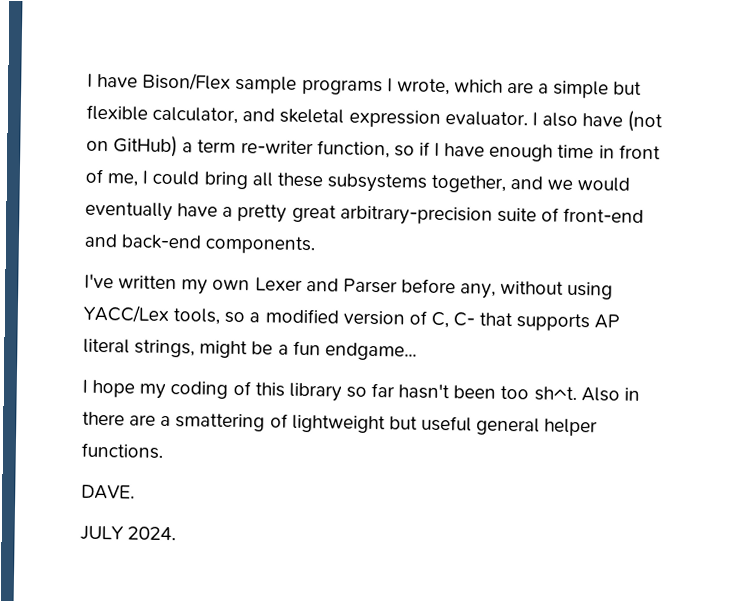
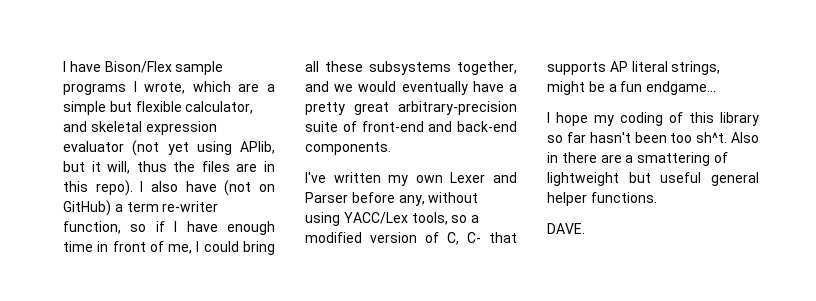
- I have Bison/Flex sample programs I wrote, which are a simple but flexible calculator, and skeletal expression evaluator.
+ I have Bison/Flex sample programs I wrote, which are a simple but flexible calculator, and skeletal expression evaluator (not yet using APlib, but it will, thus the files are in this repo).
- JULY 2024.

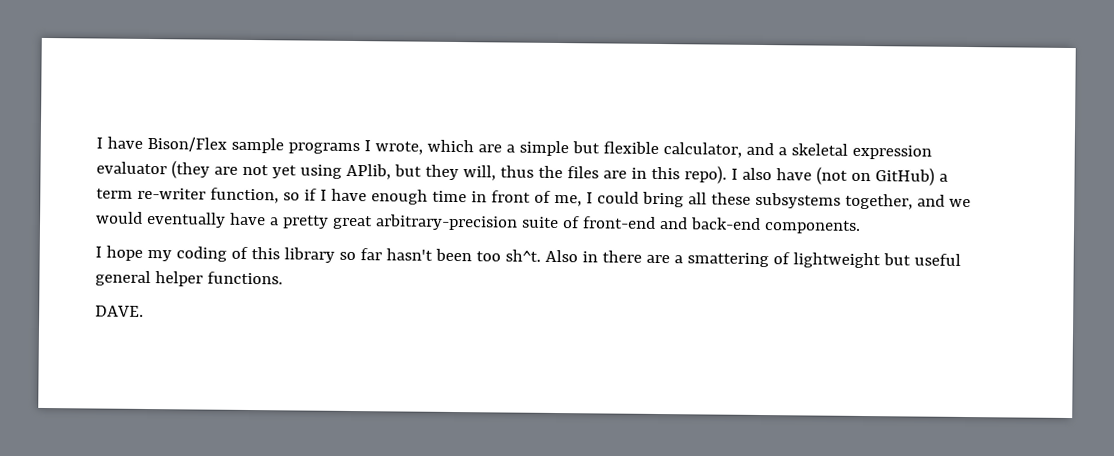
- I have Bison/Flex sample programs I wrote, which are a simple but flexible calculator, and skeletal expression evaluator (not yet using APlib, but it will, thus the files are in this repo).
+ I have Bison/Flex sample programs I wrote, which are a simple but flexible calculator, and a skeletal expression evaluator (they are not yet using APlib, but they will, thus the files are in this repo).
- I've written my own Lexer and Parser before any, without using YACC/Lex tools, so a modified version of C, C- that supports AP literal strings, might be a fun endgame...

